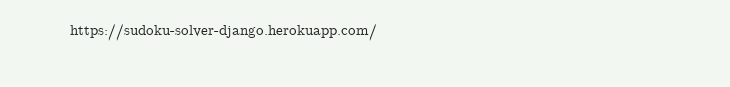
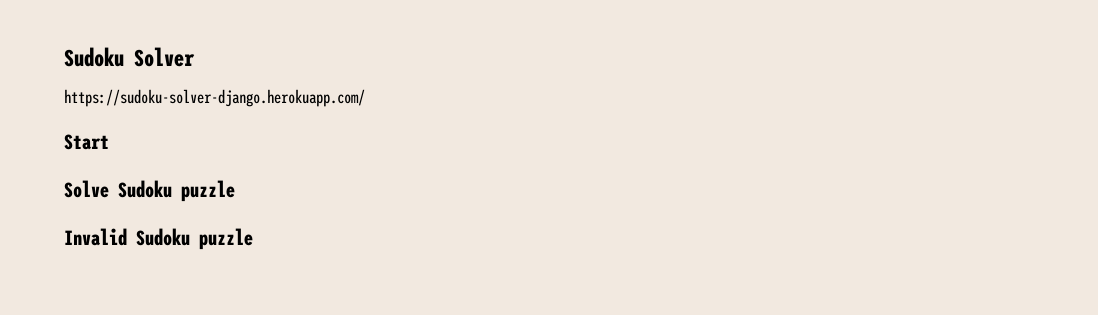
+ Sudoku Solver
+ Start
+ Solve Sudoku puzzle
+ Invalid Sudoku puzzle

